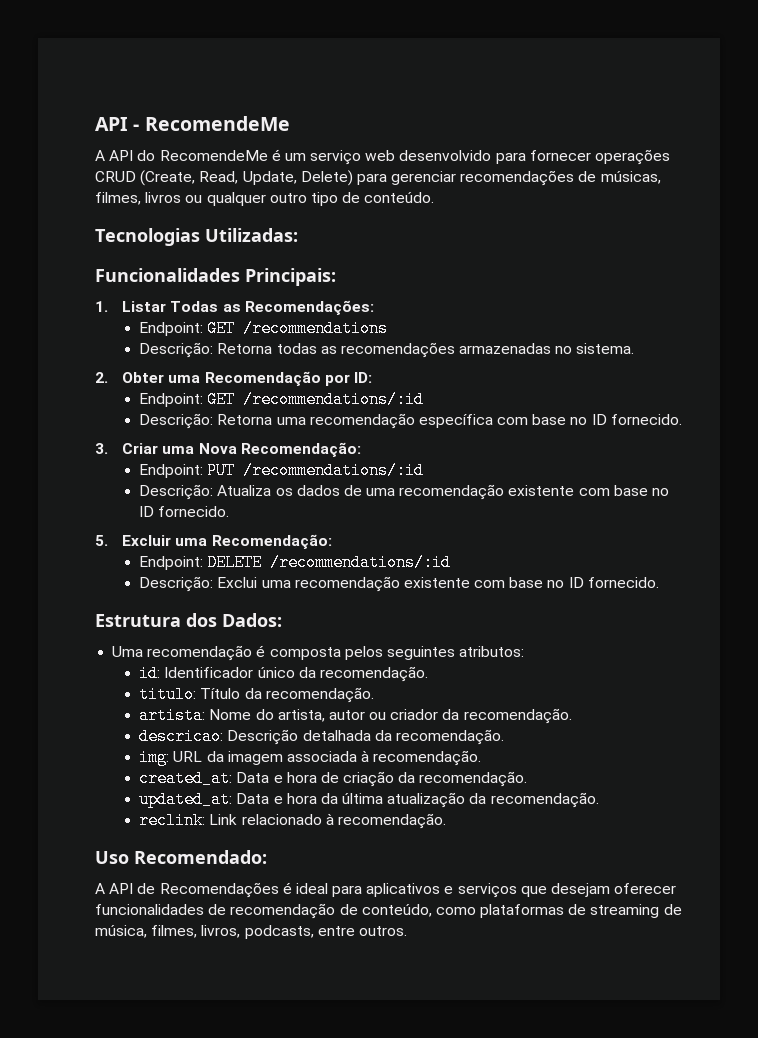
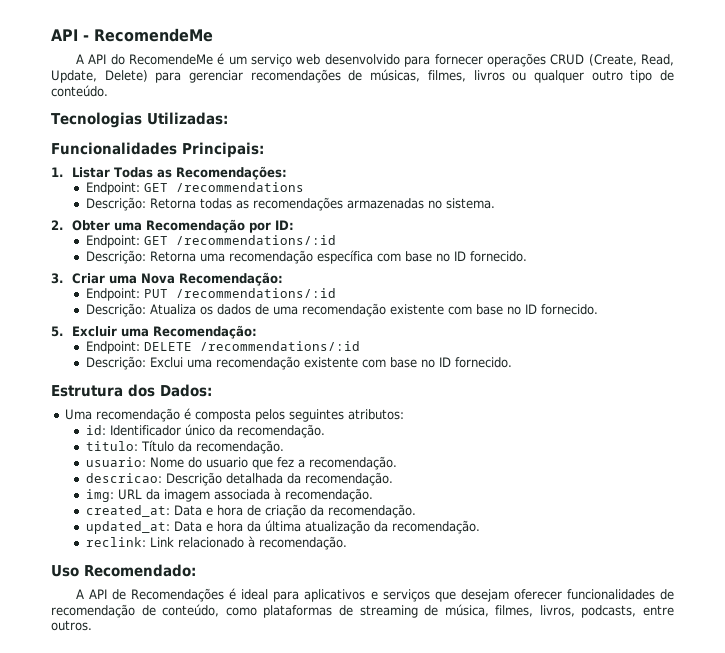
- artista: Nome do artista, autor ou criador da recomendação.
+ usuario: Nome do usuario que fez a recomendação.

